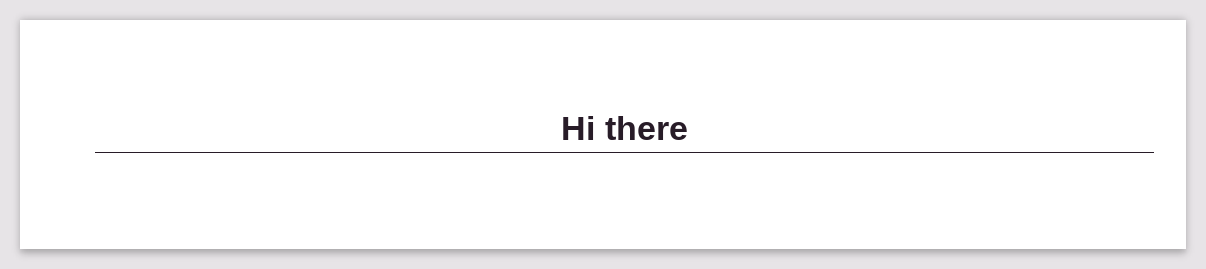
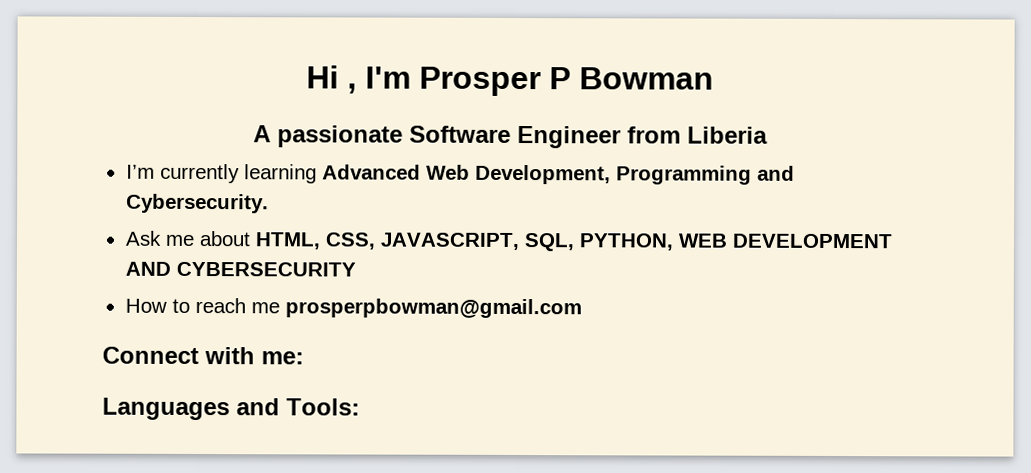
- Hi there
+ Hi , I'm Prosper P Bowman
+ A passionate Software Engineer from Liberia
+ I’m currently learning Advanced Web Development, Programming and Cybersecurity.
+ Ask me about HTML, CSS, JAVASCRIPT, SQL, PYTHON, WEB DEVELOPMENT AND CYBERSECURITY
+ How to reach me prosperpbowman@gmail.com
+ Connect with me:
+ Languages and Tools:

